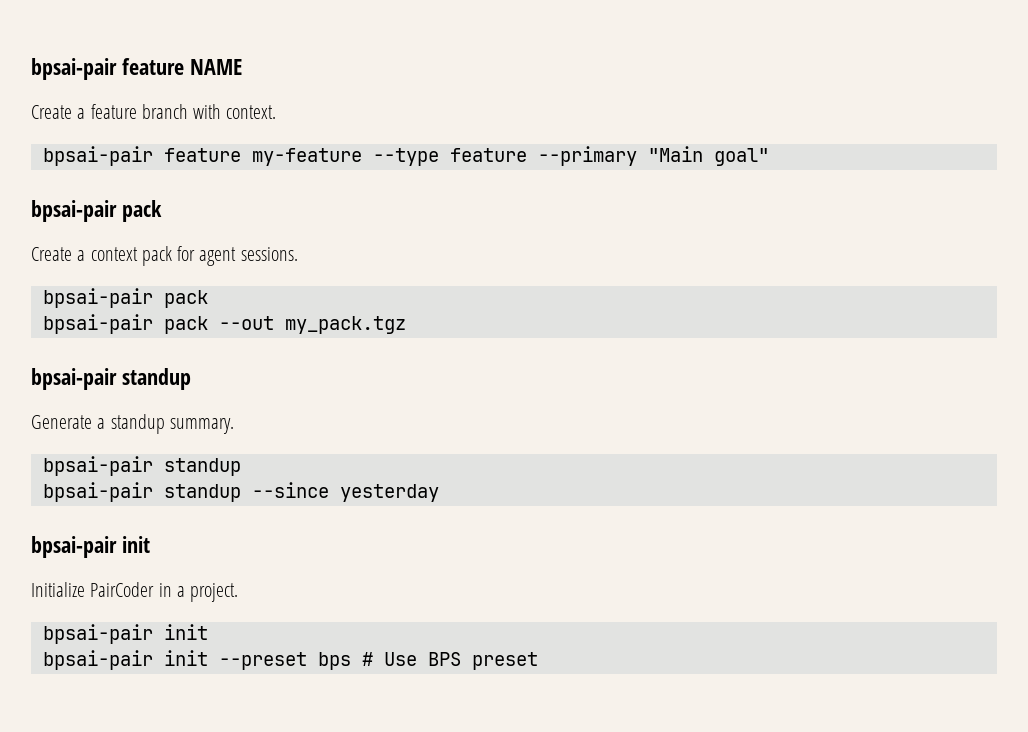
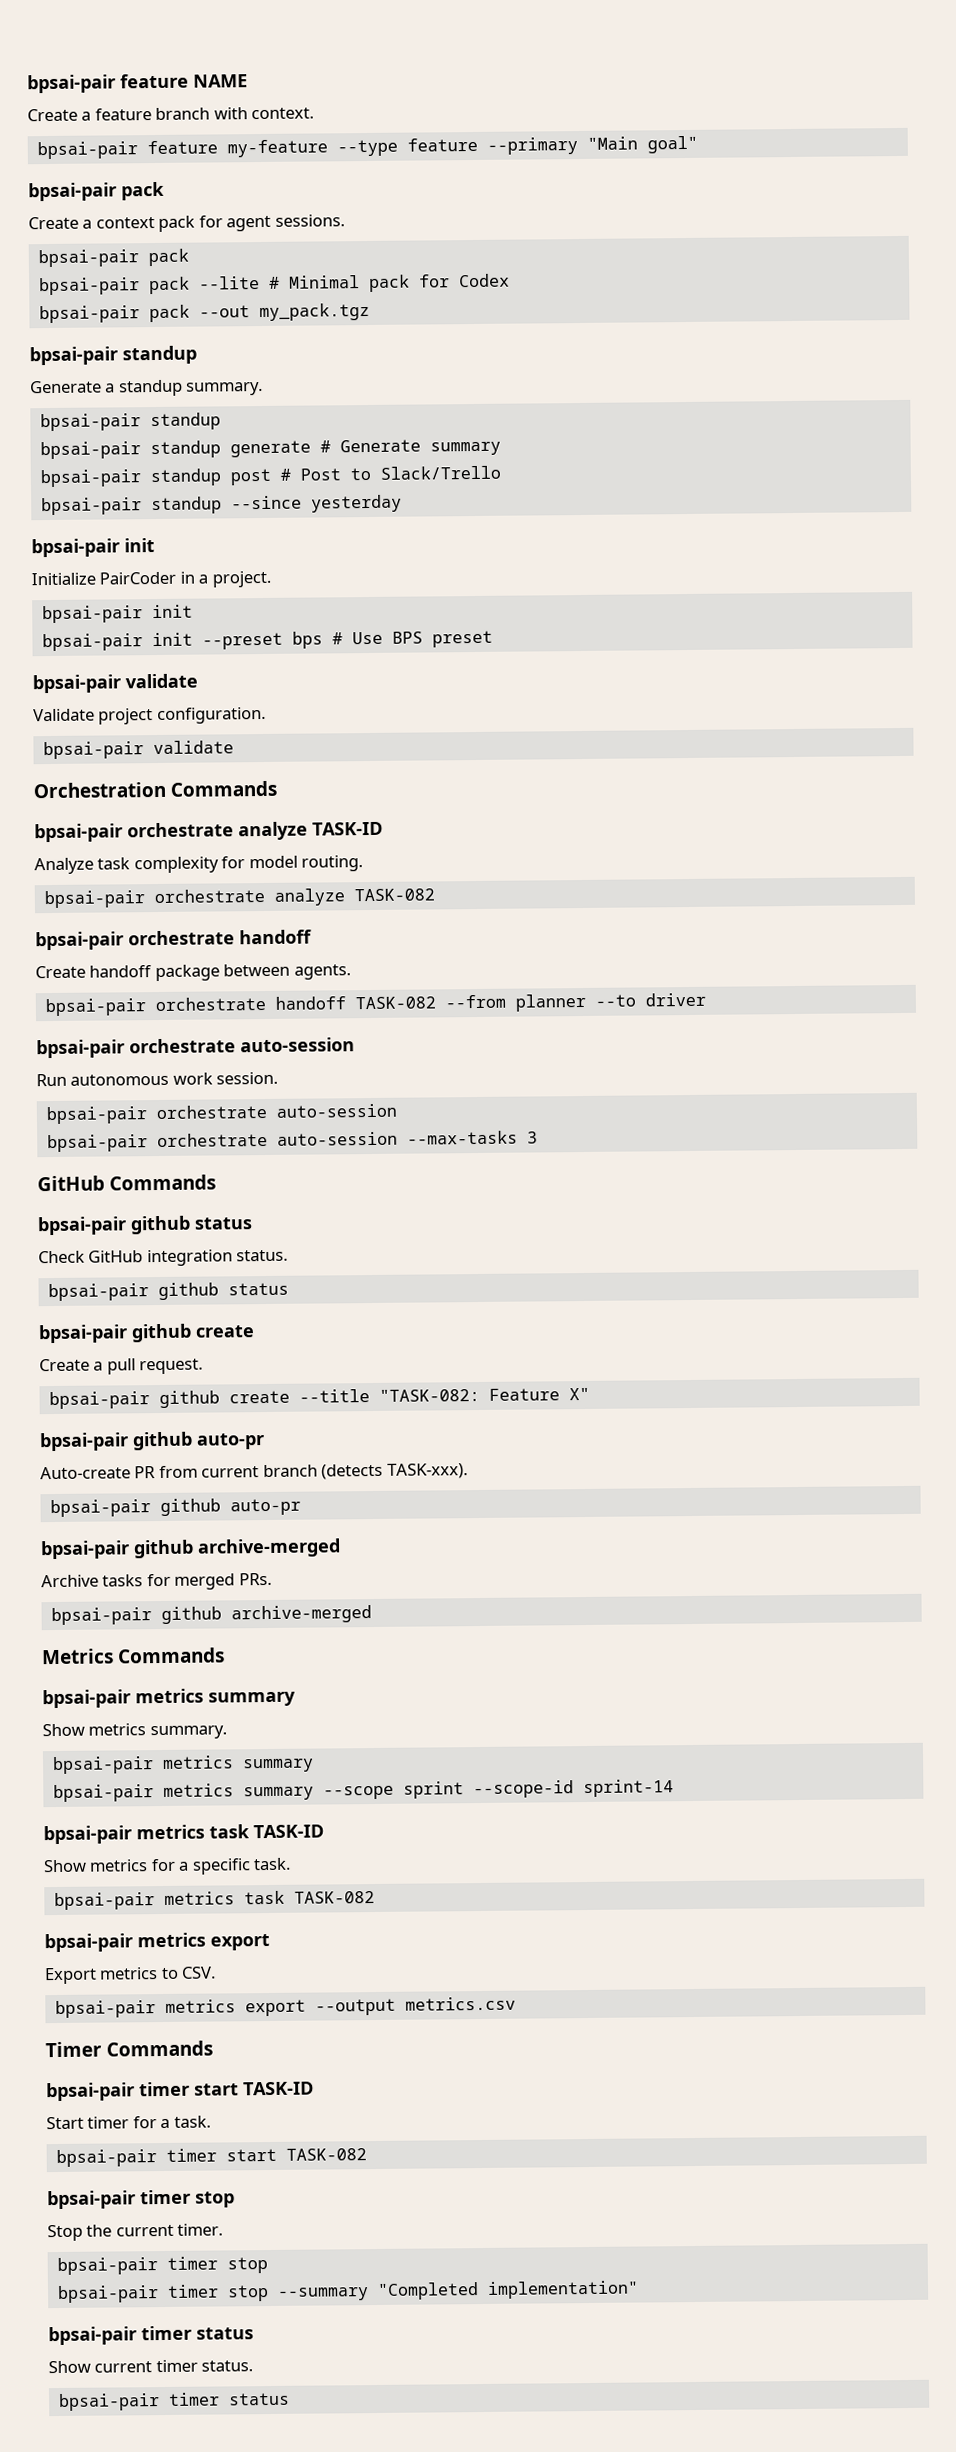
+ bpsai-pair pack --lite # Minimal pack for Codex
+ bpsai-pair standup generate # Generate summary
+ bpsai-pair standup post # Post to Slack/Trello
  bpsai-pair init --preset bps # Use BPS preset
+ bpsai-pair validate
+ Validate project configuration.
+ bpsai-pair validate
+ Orchestration Commands
+ bpsai-pair orchestrate analyze TASK-ID
+ Analyze task complexity for model routing.
+ bpsai-pair orchestrate analyze TASK-082
+ bpsai-pair orchestrate handoff
+ Create handoff package between agents.
+ bpsai-pair orchestrate handoff TASK-082 --from planner --to driver
+ bpsai-pair orchestrate auto-session
+ Run autonomous work session.
+ bpsai-pair orchestrate auto-session
+ bpsai-pair orchestrate auto-session --max-tasks 3
+ GitHub Commands
+ bpsai-pair github status
+ Check GitHub integration status.
+ bpsai-pair github status
+ bpsai-pair github create
+ Create a pull request.
+ bpsai-pair github create --title "TASK-082: Feature X"
+ bpsai-pair github auto-pr
+ Auto-create PR from current branch (detects TASK-xxx).
+ bpsai-pair github auto-pr
+ bpsai-pair github archive-merged
+ Archive tasks for merged PRs.
+ bpsai-pair github archive-merged
+ Metrics Commands
+ bpsai-pair metrics summary
+ Show metrics summary.
+ bpsai-pair metrics summary
+ bpsai-pair metrics summary --scope sprint --scope-id sprint-14
+ bpsai-pair metrics task TASK-ID
+ Show metrics for a specific task.
+ bpsai-pair metrics task TASK-082
+ bpsai-pair metrics export
+ Export metrics to CSV.
+ bpsai-pair metrics export --output metrics.csv
+ Timer Commands
+ bpsai-pair timer start TASK-ID
+ Start timer for a task.
+ bpsai-pair timer start TASK-082
+ bpsai-pair timer stop
+ Stop the current timer.
+ bpsai-pair timer stop
+ bpsai-pair timer stop --summary "Completed implementation"
+ bpsai-pair timer status
+ Show current timer status.
+ bpsai-pair timer status

